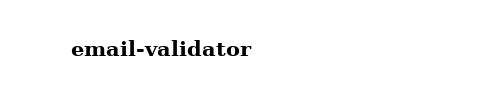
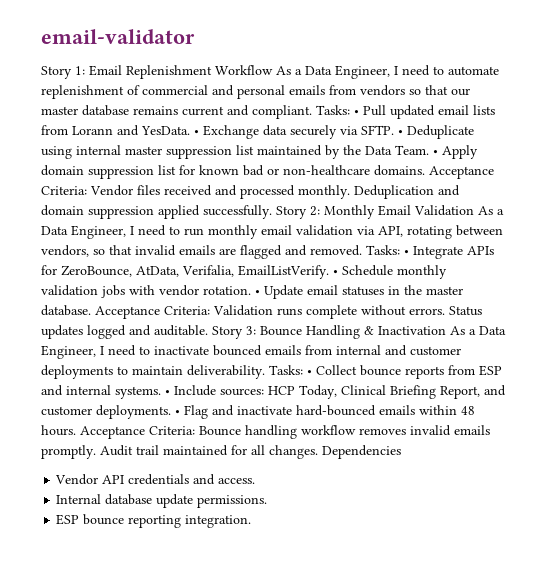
+ Story 1: Email Replenishment Workflow As a Data Engineer, I need to automate replenishment of commercial and personal emails from vendors so that our master database remains current and compliant. Tasks: • Pull updated email lists from Lorann and YesData. • Exchange data securely via SFTP. • Deduplicate using internal master suppression list maintained by the Data Team. • Apply domain suppression list for known bad or non-healthcare domains. Acceptance Criteria: Vendor files received and processed monthly. Deduplication and domain suppression applied successfully. Story 2: Monthly Email Validation As a Data Engineer, I need to run monthly email validation via API, rotating between vendors, so that invalid emails are flagged and removed. Tasks: • Integrate APIs for ZeroBounce, AtData, Verifalia, EmailListVerify. • Schedule monthly validation jobs with vendor rotation. • Update email statuses in the master database. Acceptance Criteria: Validation runs complete without errors. Status updates logged and auditable. Story 3: Bounce Handling & Inactivation As a Data Engineer, I need to inactivate bounced emails from internal and customer deployments to maintain deliverability. Tasks: • Collect bounce reports from ESP and internal systems. • Include sources: HCP Today, Clinical Briefing Report, and customer deployments. • Flag and inactivate hard-bounced emails within 48 hours. Acceptance Criteria: Bounce handling workflow removes invalid emails promptly. Audit trail maintained for all changes. Dependencies
+ Vendor API credentials and access.
+ Internal database update permissions.
+ ESP bounce reporting integration.

